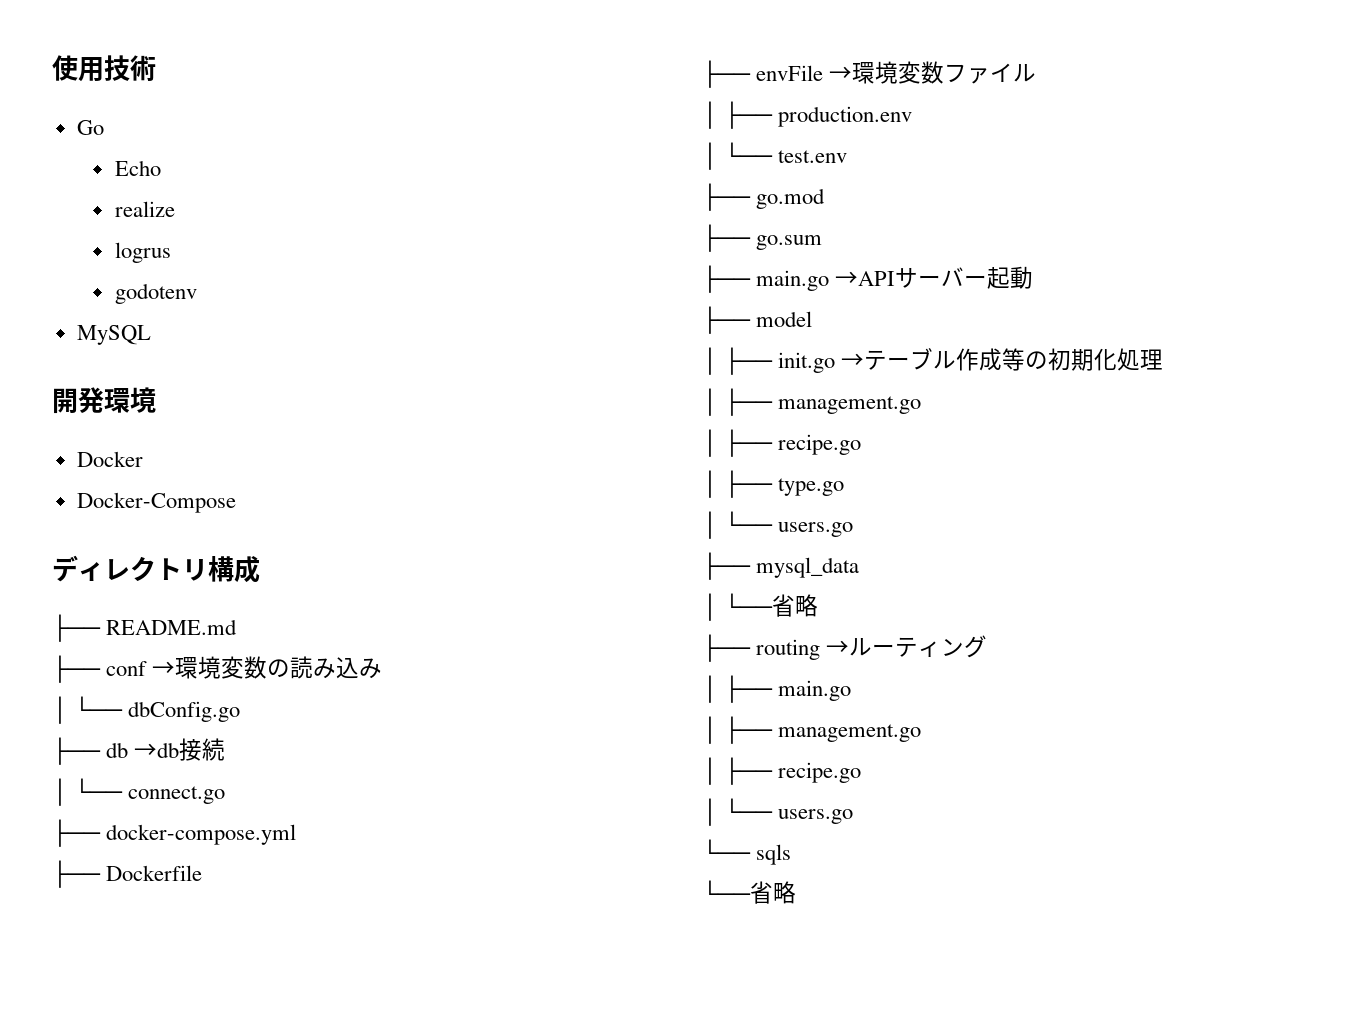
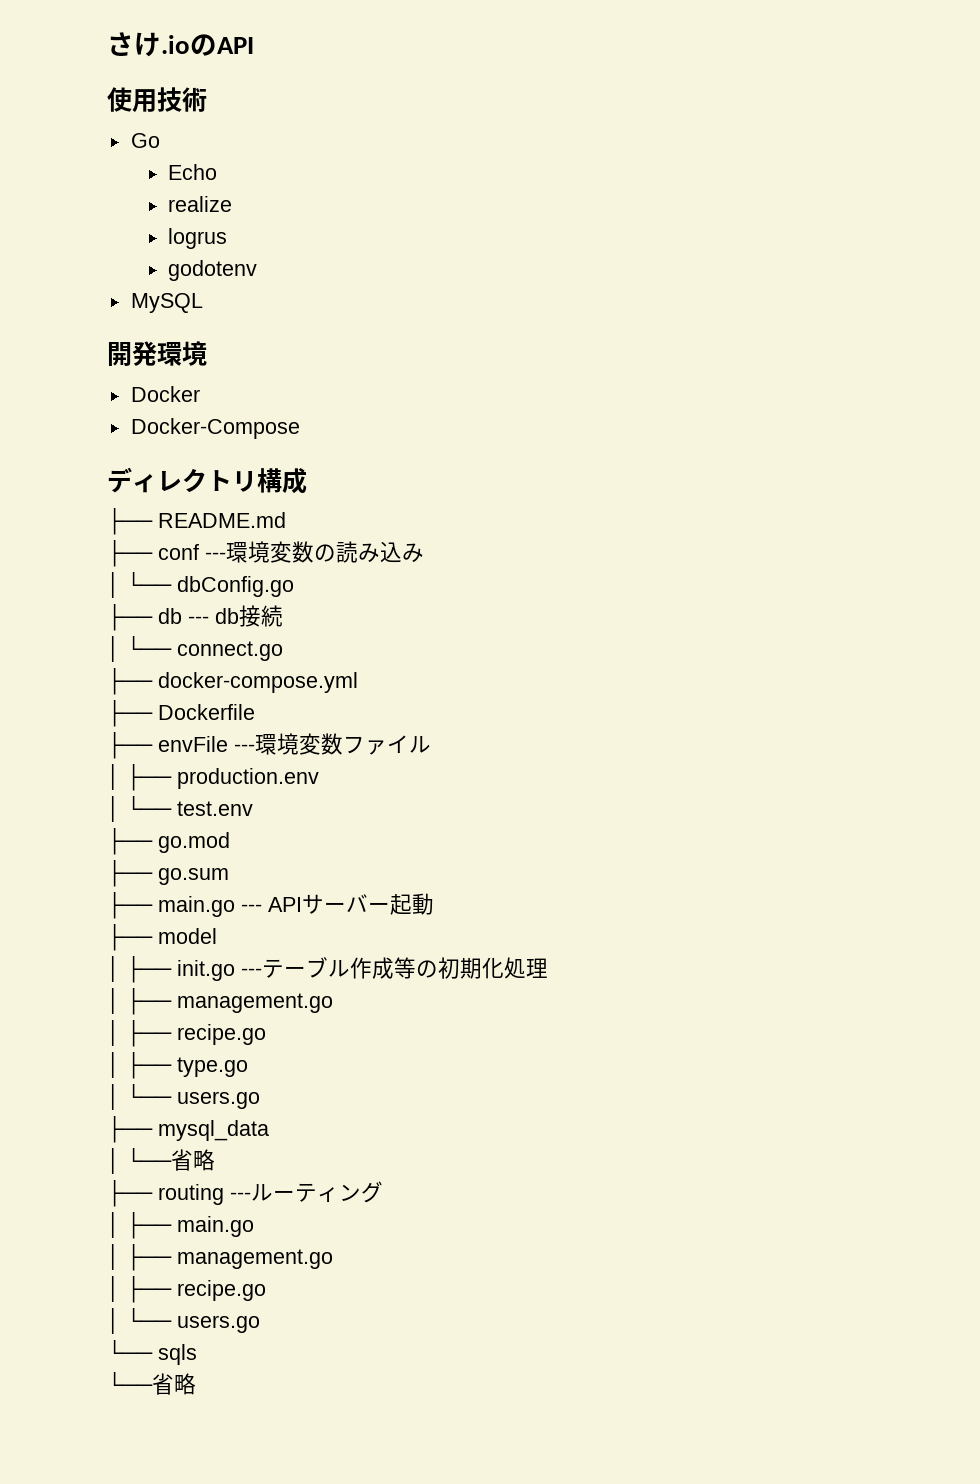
+ さけ.ioのAPI
- ├── conf →環境変数の読み込み
+ ├── conf ---環境変数の読み込み
- ├── db →db接続
+ ├── db --- db接続
- ├── envFile →環境変数ファイル
+ ├── envFile ---環境変数ファイル
- ├── main.go →APIサーバー起動
+ ├── main.go --- APIサーバー起動
- │ ├── init.go →テーブル作成等の初期化処理
+ │ ├── init.go ---テーブル作成等の初期化処理
- ├── routing →ルーティング
+ ├── routing ---ルーティング

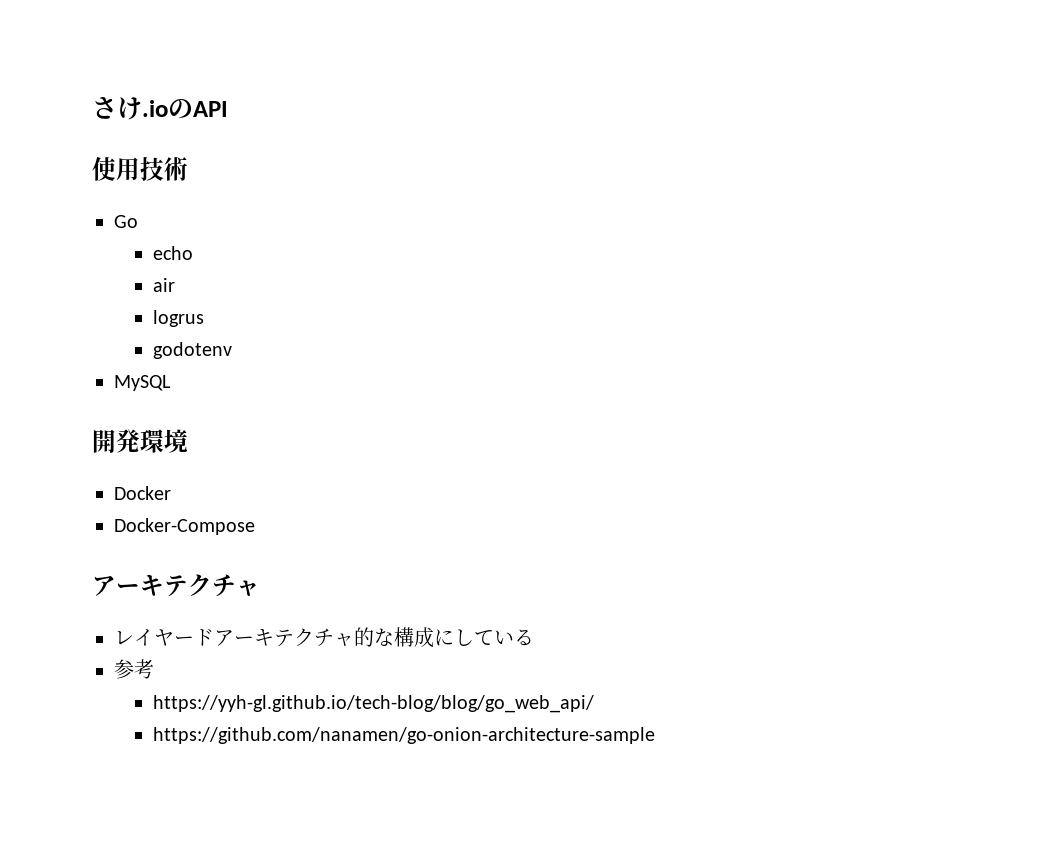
- Echo
- realize
+ echo
+ air
  Docker-Compose
- ディレクトリ構成
- ├── README.md
- ├── conf ---環境変数の読み込み
- │ └── dbConfig.go
- ├── db --- db接続
- │ └── connect.go
- ├── docker-compose.yml
- ├── Dockerfile
- ├── envFile ---環境変数ファイル
- │ ├── production.env
- │ └── test.env
- ├── go.mod
- ├── go.sum
- ├── main.go --- APIサーバー起動
- ├── model
- │ ├── init.go ---テーブル作成等の初期化処理
- │ ├── management.go
- │ ├── recipe.go
- │ ├── type.go
- │ └── users.go
- ├── mysql_data
- │ └──省略
- ├── routing ---ルーティング
- │ ├── main.go
- │ ├── management.go
- │ ├── recipe.go
- │ └── users.go
- └── sqls
- └──省略
+ アーキテクチャ
+ レイヤードアーキテクチャ的な構成にしている
+ 参考
+ https://yyh-gl.github.io/tech-blog/blog/go_web_api/
+ https://github.com/nanamen/go-onion-architecture-sample

